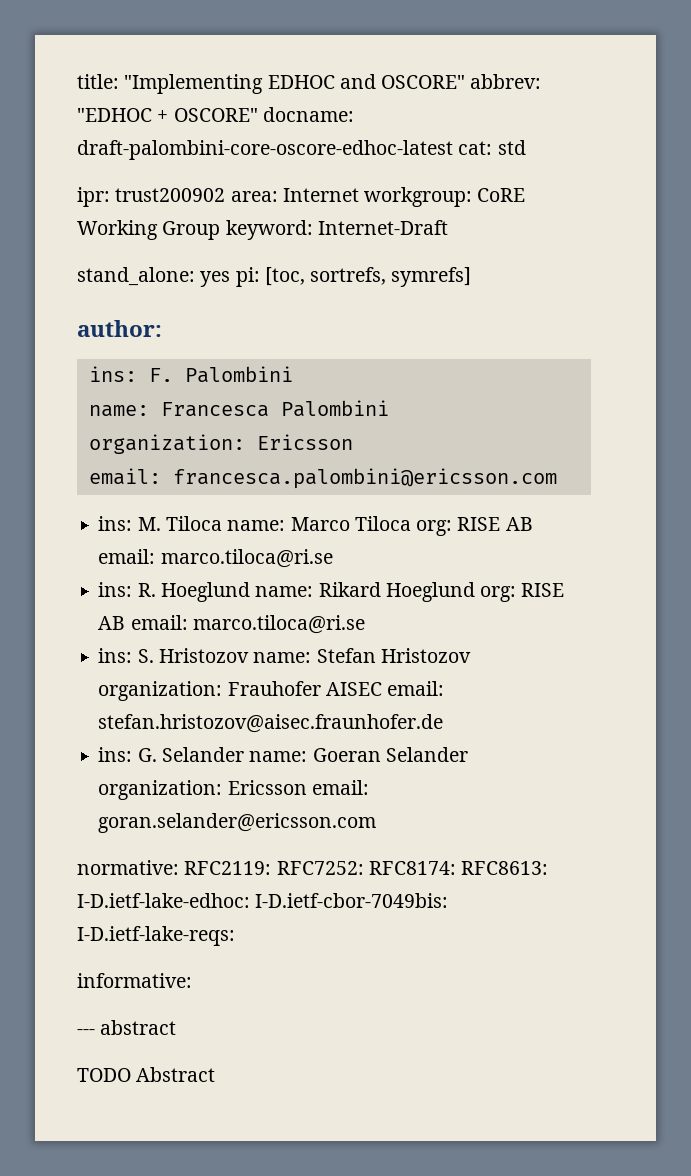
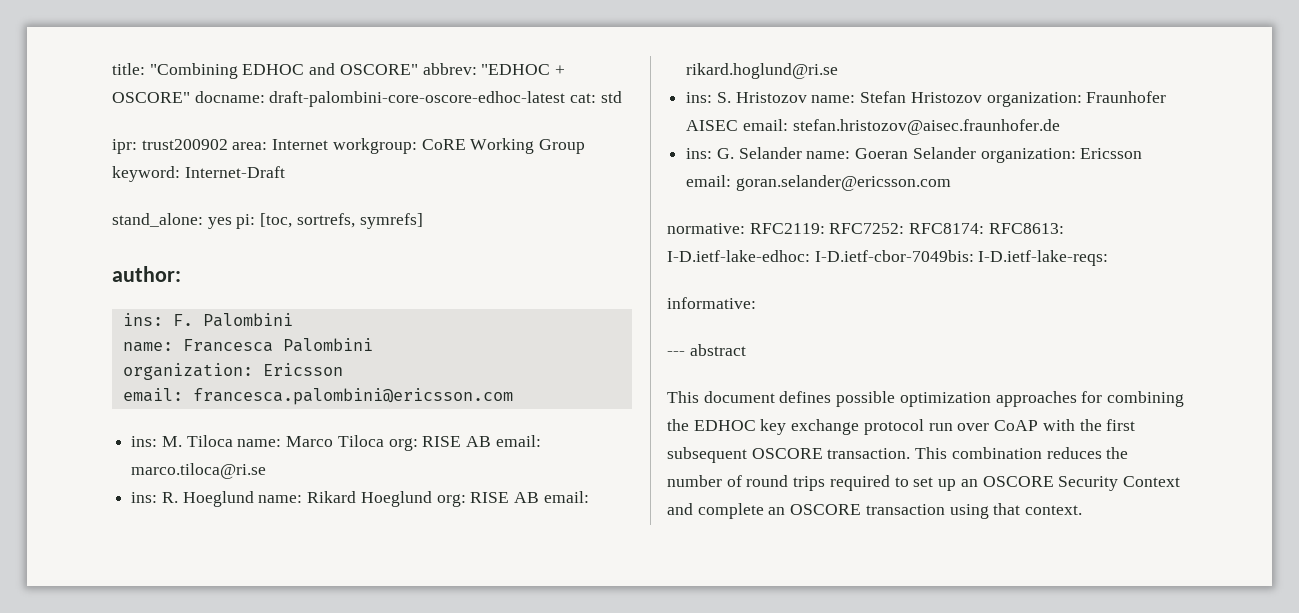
- title: "Implementing EDHOC and OSCORE" abbrev: "EDHOC + OSCORE" docname: draft-palombini-core-oscore-edhoc-latest cat: std
+ title: "Combining EDHOC and OSCORE" abbrev: "EDHOC + OSCORE" docname: draft-palombini-core-oscore-edhoc-latest cat: std
- ins: R. Hoeglund name: Rikard Hoeglund org: RISE AB email: marco.tiloca@ri.se
+ ins: R. Hoeglund name: Rikard Hoeglund org: RISE AB email: rikard.hoglund@ri.se
- ins: S. Hristozov name: Stefan Hristozov organization: Frauhofer AISEC email: stefan.hristozov@aisec.fraunhofer.de
+ ins: S. Hristozov name: Stefan Hristozov organization: Fraunhofer AISEC email: stefan.hristozov@aisec.fraunhofer.de
- TODO Abstract
+ This document defines possible optimization approaches for combining the EDHOC key exchange protocol run over CoAP with the first subsequent OSCORE transaction. This combination reduces the number of round trips required to set up an OSCORE Security Context and complete an OSCORE transaction using that context.

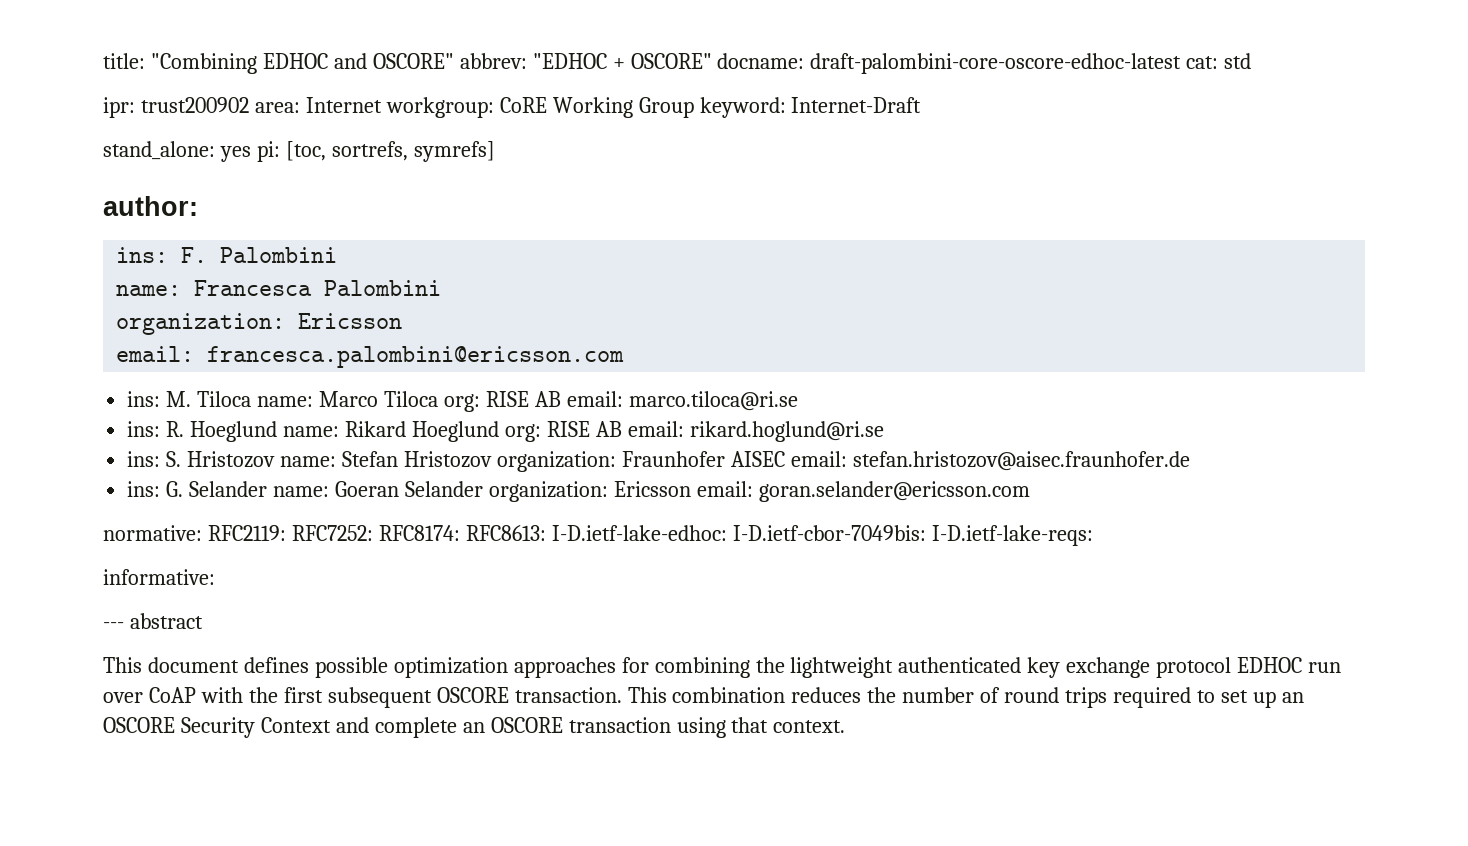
- This document defines possible optimization approaches for combining the EDHOC key exchange protocol run over CoAP with the first subsequent OSCORE transaction.
+ This document defines possible optimization approaches for combining the lightweight authenticated key exchange protocol EDHOC run over CoAP with the first subsequent OSCORE transaction.

